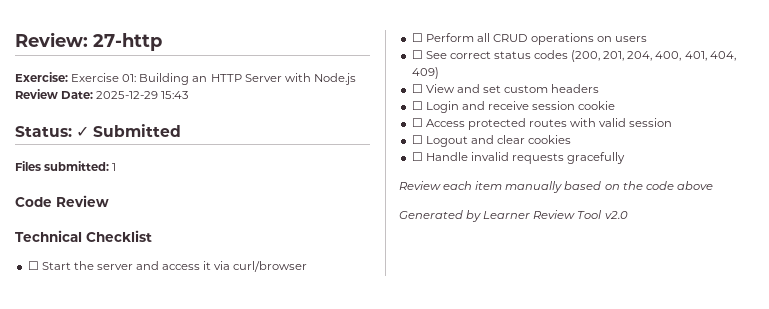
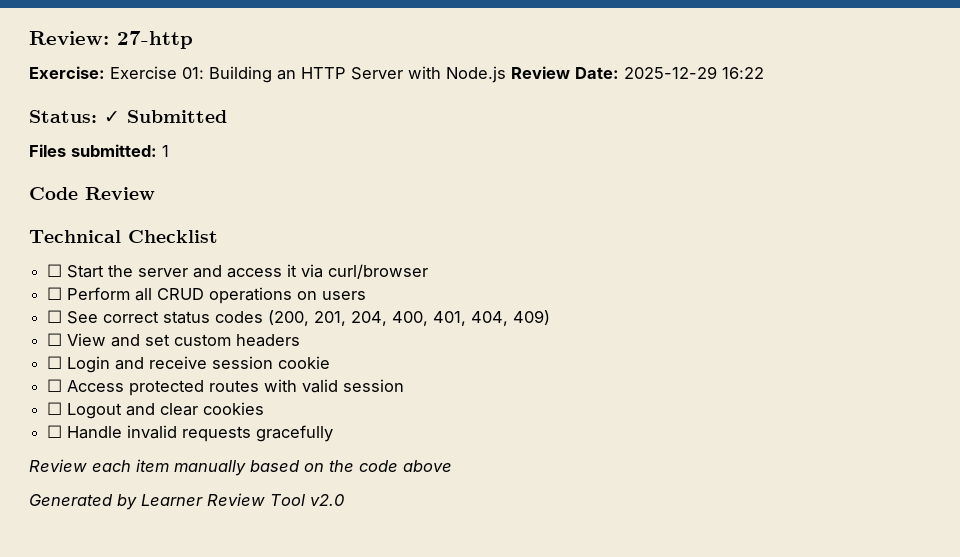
- Exercise: Exercise 01: Building an HTTP Server with Node.js Review Date: 2025-12-29 15:43
+ Exercise: Exercise 01: Building an HTTP Server with Node.js Review Date: 2025-12-29 16:22

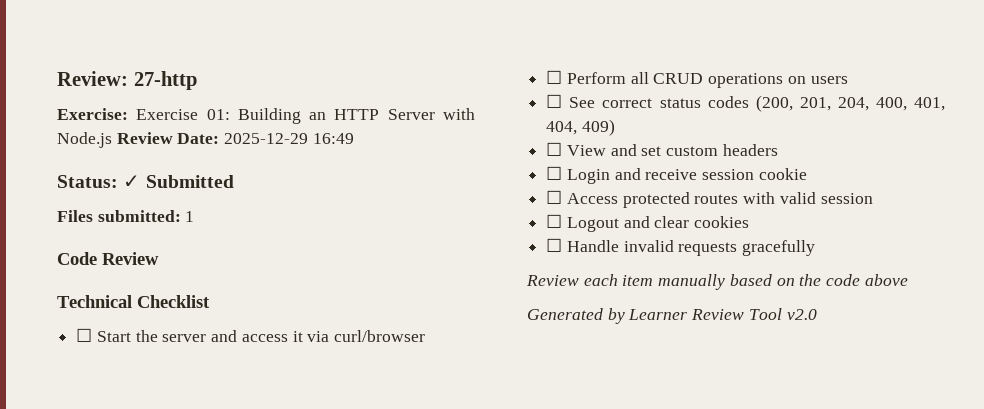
- Exercise: Exercise 01: Building an HTTP Server with Node.js Review Date: 2025-12-29 16:22
+ Exercise: Exercise 01: Building an HTTP Server with Node.js Review Date: 2025-12-29 16:49

